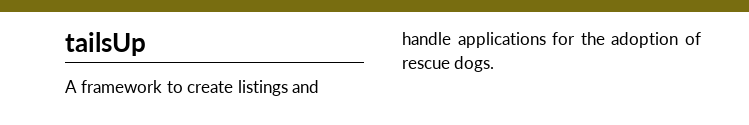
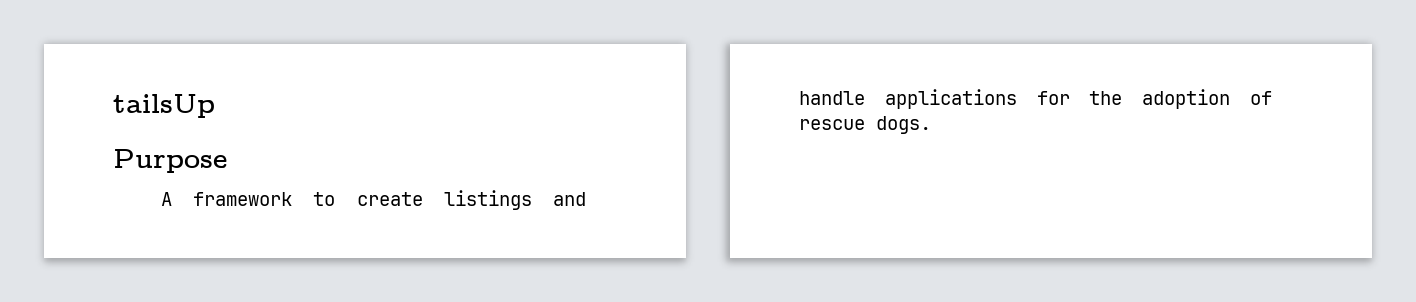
+ Purpose

